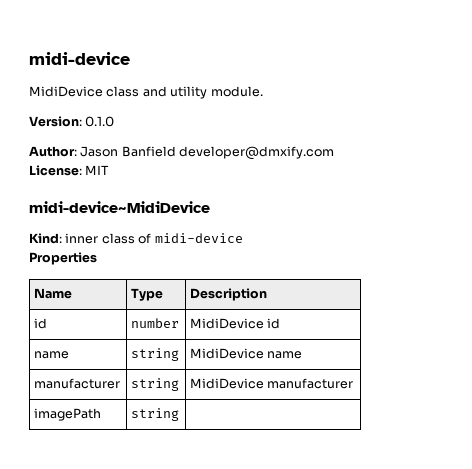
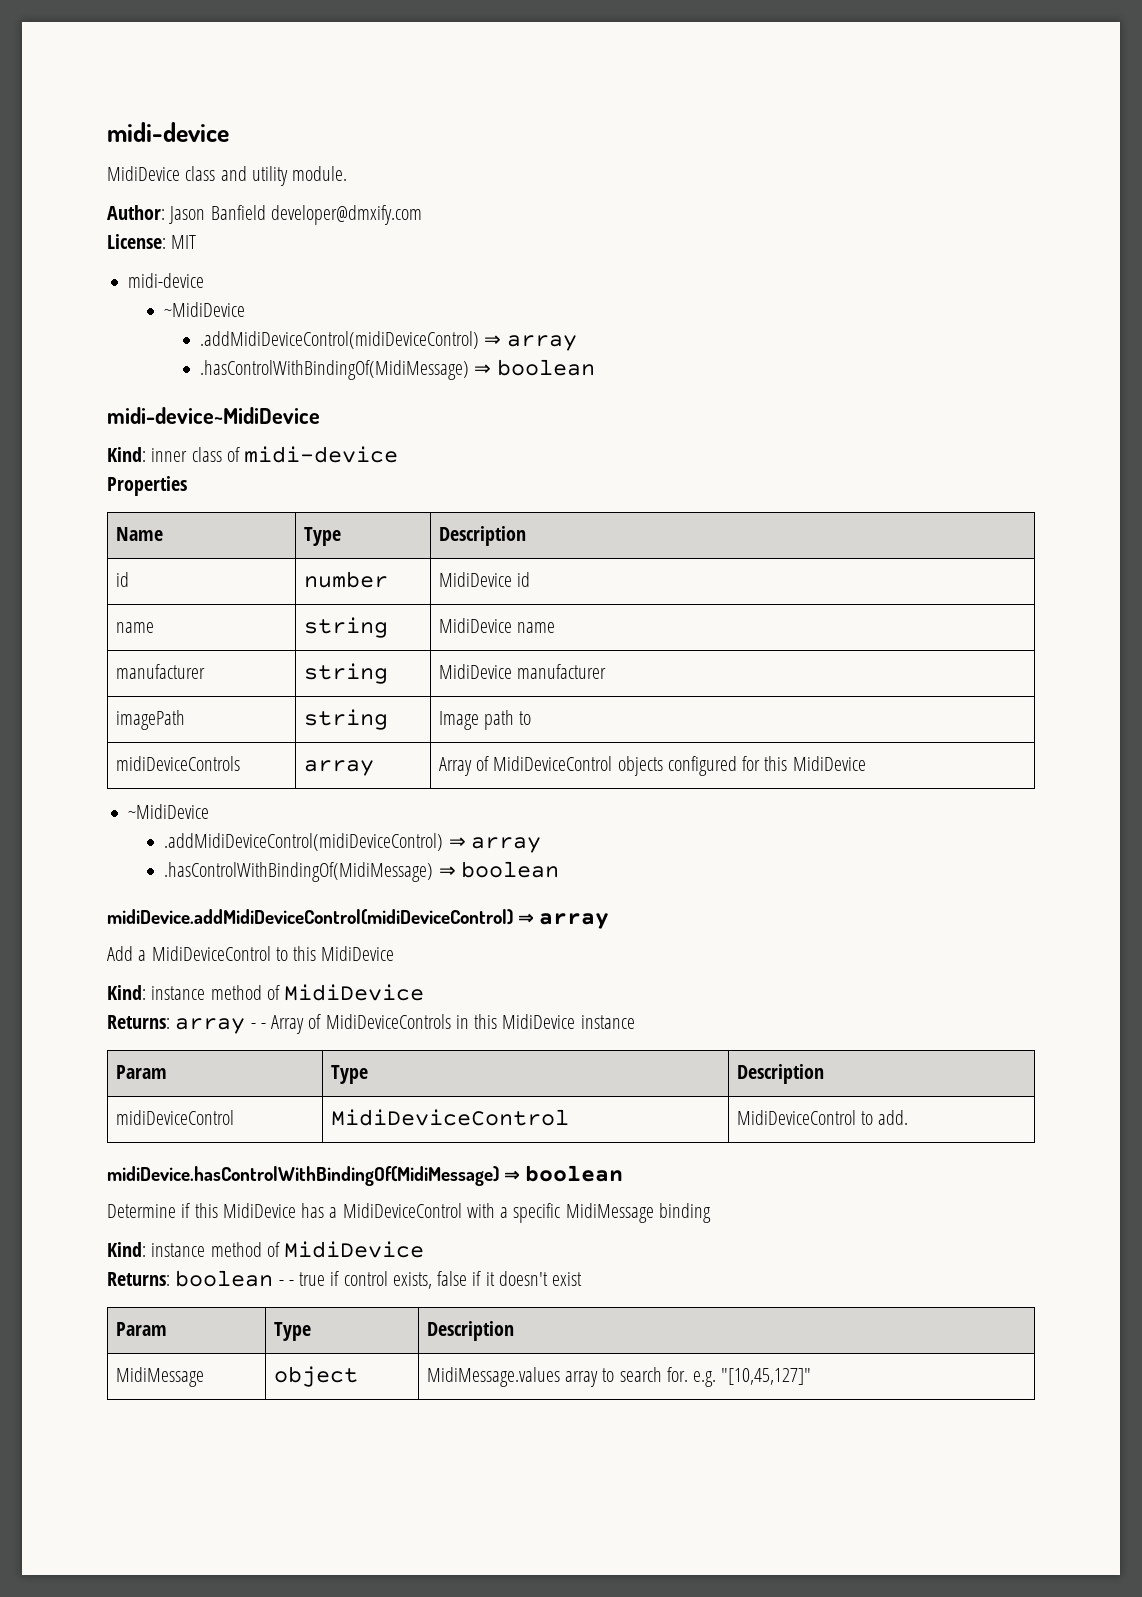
- Version: 0.1.0
  License: MIT
+ midi-device
+ ~MidiDevice
+ .addMidiDeviceControl(midiDeviceControl) ⇒ array
+ .hasControlWithBindingOf(MidiMessage) ⇒ boolean
- imagePath | string |
+ imagePath | string | Image path to
+ midiDeviceControls | array | Array of MidiDeviceControl objects configured for this MidiDevice
+ ~MidiDevice
+ .addMidiDeviceControl(midiDeviceControl) ⇒ array
+ .hasControlWithBindingOf(MidiMessage) ⇒ boolean
+ midiDevice.addMidiDeviceControl(midiDeviceControl) ⇒ array
+ Add a MidiDeviceControl to this MidiDevice
+ Kind: instance method of MidiDevice
+ Returns: array - - Array of MidiDeviceControls in this MidiDevice instance
+ Param | Type | Description
+ midiDeviceControl | MidiDeviceControl | MidiDeviceControl to add.
+ midiDevice.hasControlWithBindingOf(MidiMessage) ⇒ boolean
+ Determine if this MidiDevice has a MidiDeviceControl with a specific MidiMessage binding
+ Kind: instance method of MidiDevice
+ Returns: boolean - - true if control exists, false if it doesn't exist
+ Param | Type | Description
+ MidiMessage | object | MidiMessage.values array to search for. e.g. "[10,45,127]"

